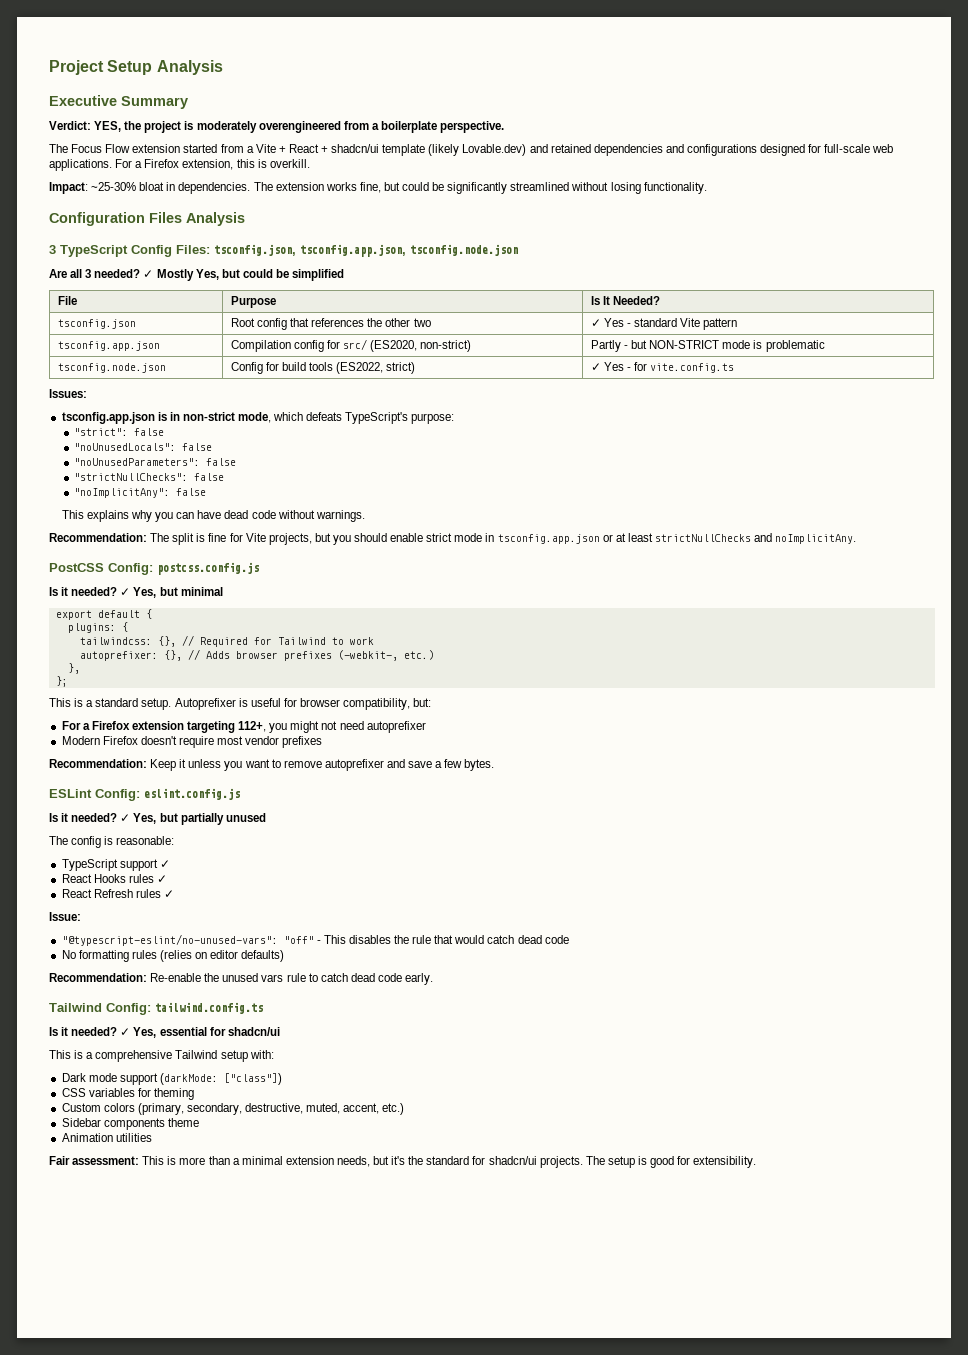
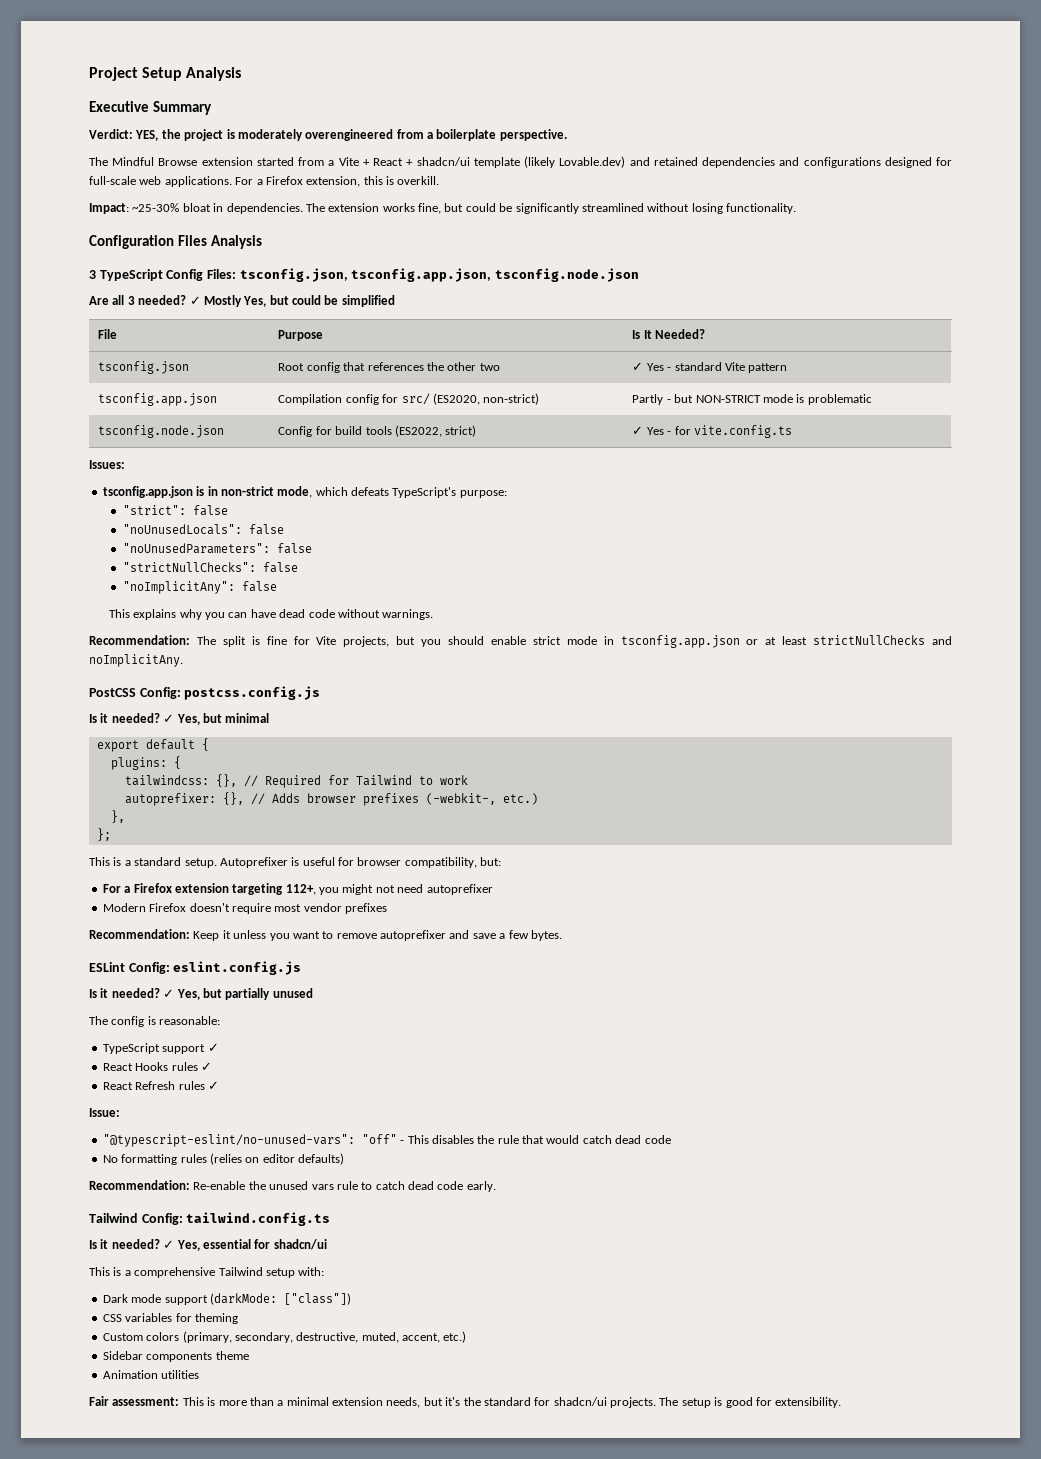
- The Focus Flow extension started from a Vite + React + shadcn/ui template (likely Lovable.dev) and retained dependencies and configurations designed for full-scale web applications.
+ The Mindful Browse extension started from a Vite + React + shadcn/ui template (likely Lovable.dev) and retained dependencies and configurations designed for full-scale web applications.

